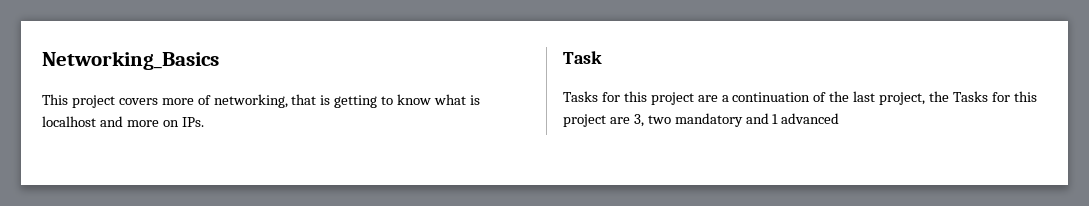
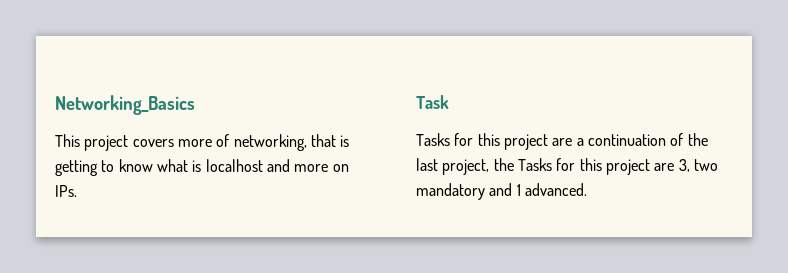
- Tasks for this project are a continuation of the last project, the Tasks for this project are 3, two mandatory and 1 advanced
+ Tasks for this project are a continuation of the last project, the Tasks for this project are 3, two mandatory and 1 advanced.

